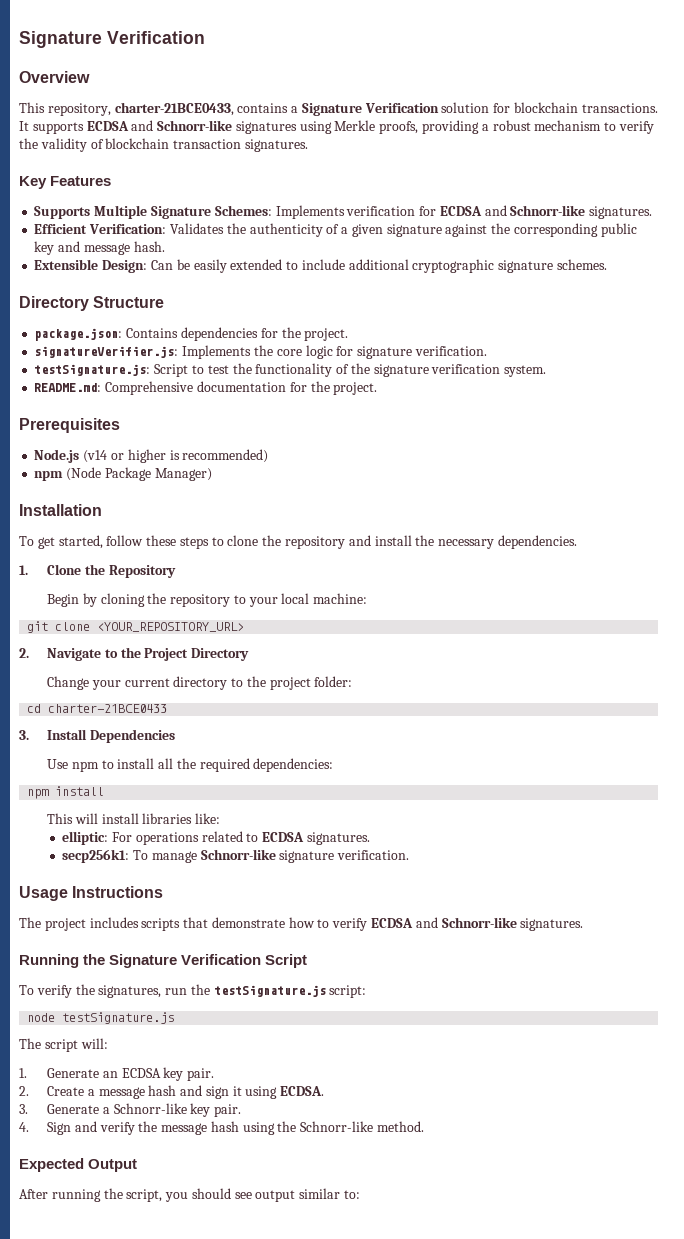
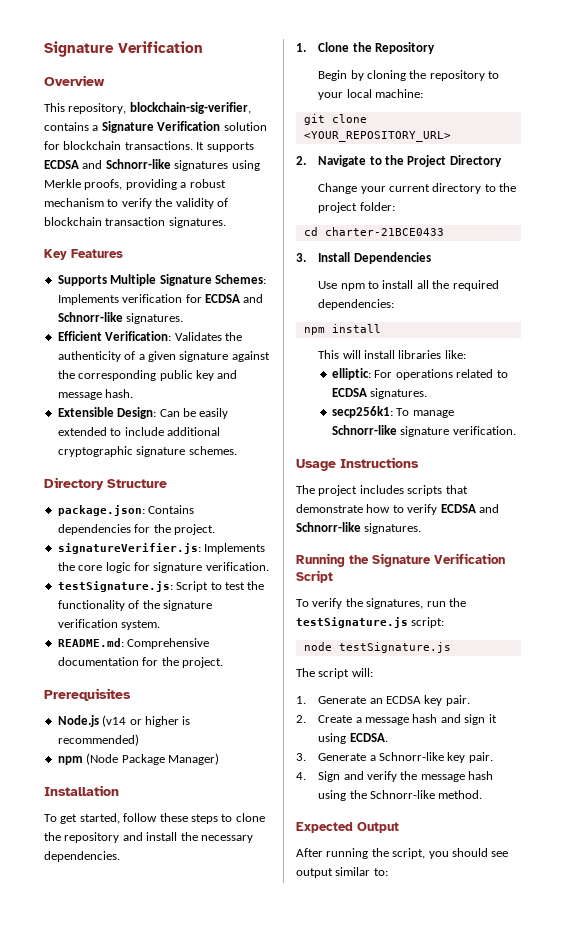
- This repository, charter-21BCE0433, contains a Signature Verification solution for blockchain transactions.
+ This repository, blockchain-sig-verifier, contains a Signature Verification solution for blockchain transactions.

